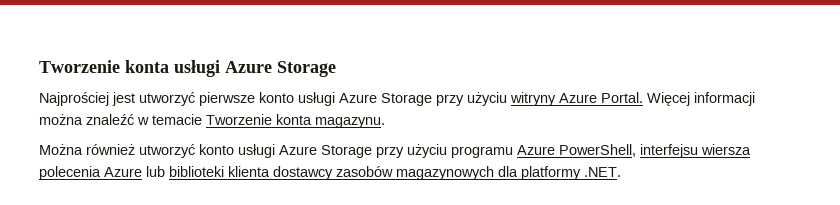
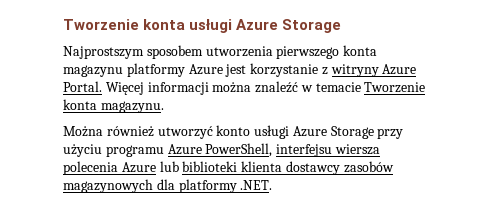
- Najprościej jest utworzyć pierwsze konto usługi Azure Storage przy użyciu witryny Azure Portal.
+ Najprostszym sposobem utworzenia pierwszego konta magazynu platformy Azure jest korzystanie z witryny Azure Portal.

